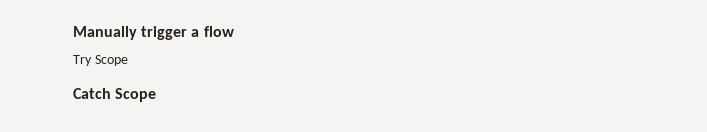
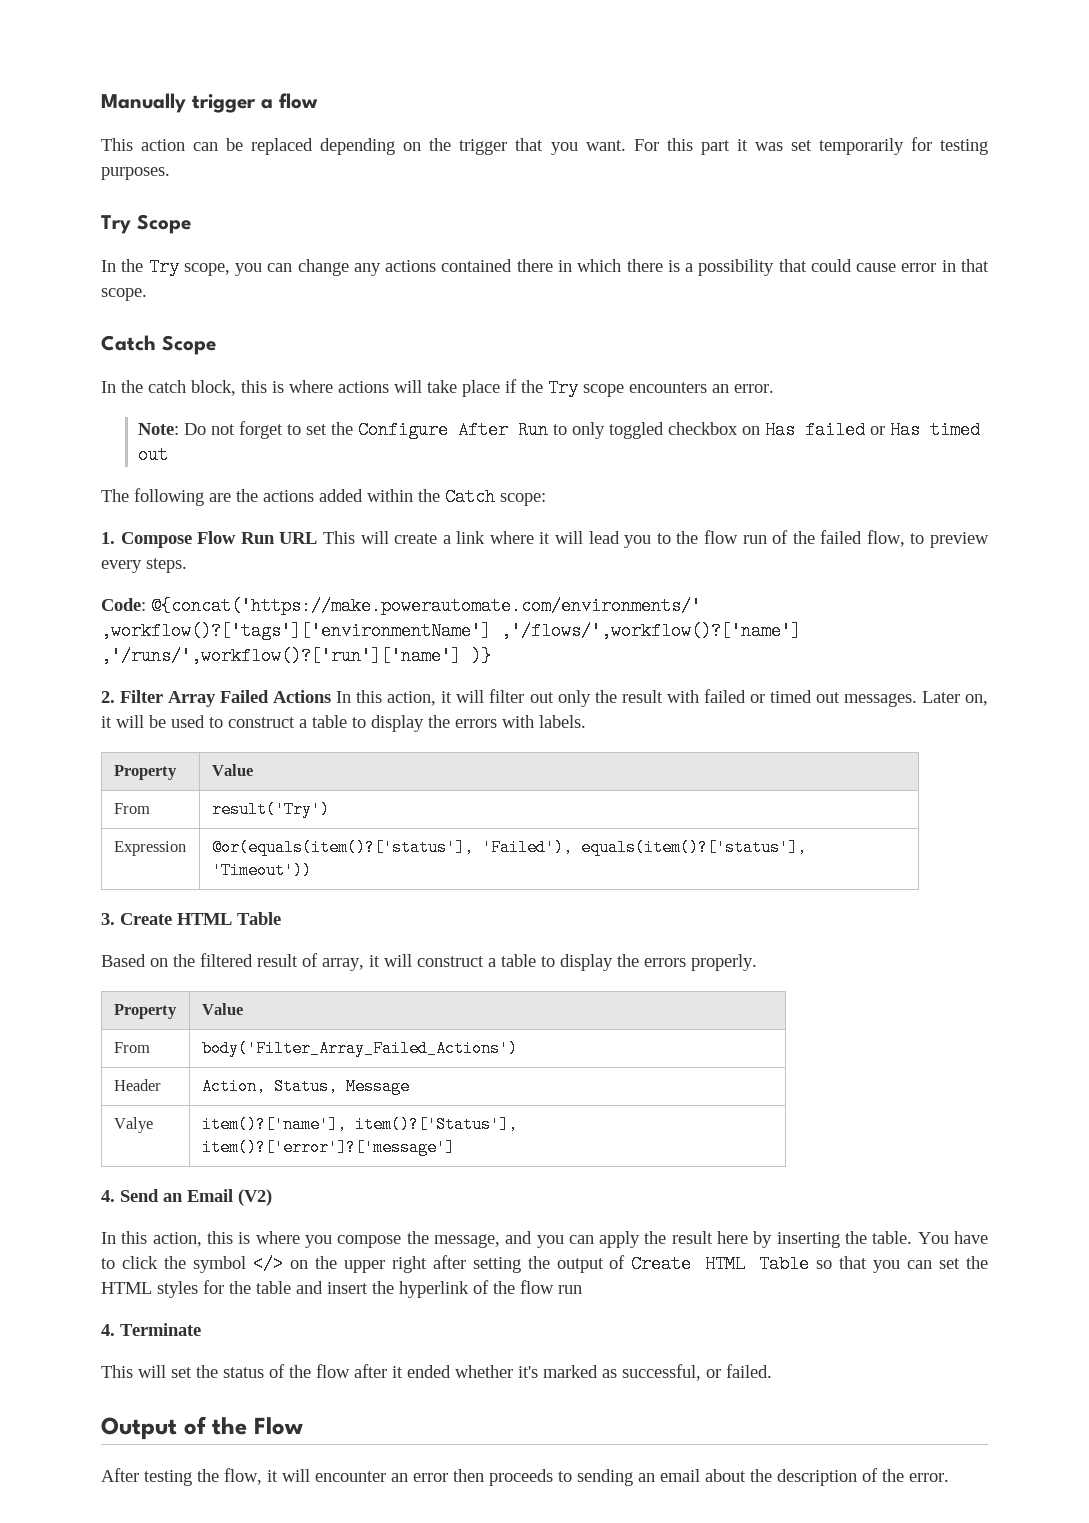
+ This action can be replaced depending on the trigger that you want. For this part it was set temporarily for testing purposes.
  Try Scope
+ In the Try scope, you can change any actions contained there in which there is a possibility that could cause error in that scope.
  Catch Scope
+ In the catch block, this is where actions will take place if the Try scope encounters an error.
+ Note: Do not forget to set the Configure After Run to only toggled checkbox on Has failed or Has timed out
+ The following are the actions added within the Catch scope:
+ 1. Compose Flow Run URL This will create a link where it will lead you to the flow run of the failed flow, to preview every steps.
+ Code: @{concat('https://make.powerautomate.com/environments/' ,workflow()?['tags']['environmentName'] ,'/flows/',workflow()?['name'] ,'/runs/',workflow()?['run']['name'] )}
+ 2. Filter Array Failed Actions In this action, it will filter out only the result with failed or timed out messages. Later on, it will be used to construct a table to display the errors with labels.
+ Property | Value
+ From | result('Try')
+ Expression | @or(equals(item()?['status'], 'Failed'), equals(item()?['status'], 'Timeout'))
+ 3. Create HTML Table
+ Based on the filtered result of array, it will construct a table to display the errors properly.
+ Property | Value
+ From | body('Filter_Array_Failed_Actions')
+ Header | Action, Status, Message
+ Valye | item()?['name'], item()?['Status'], item()?['error']?['message']
+ 4. Send an Email (V2)
+ In this action, this is where you compose the message, and you can apply the result here by inserting the table. You have to click the symbol </> on the upper right after setting the output of Create HTML Table so that you can set the HTML styles for the table and insert the hyperlink of the flow run
+ 4. Terminate
+ This will set the status of the flow after it ended whether it's marked as successful, or failed.
+ Output of the Flow
+ After testing the flow, it will encounter an error then proceeds to sending an email about the description of the error.

